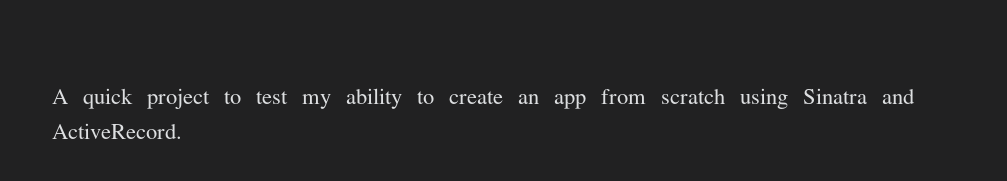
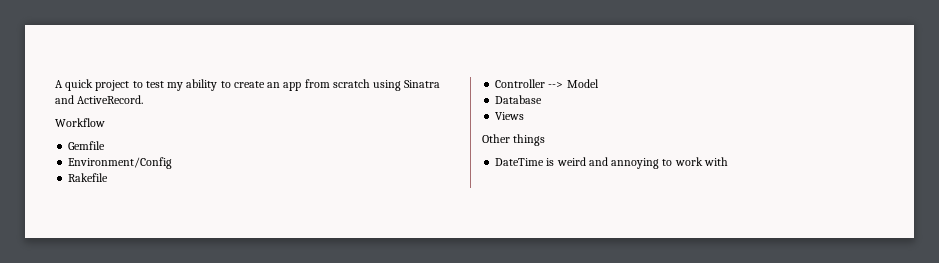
+ Workflow
+ Gemfile
+ Environment/Config
+ Rakefile
+ Controller --> Model
+ Database
+ Views
+ Other things
+ DateTime is weird and annoying to work with

